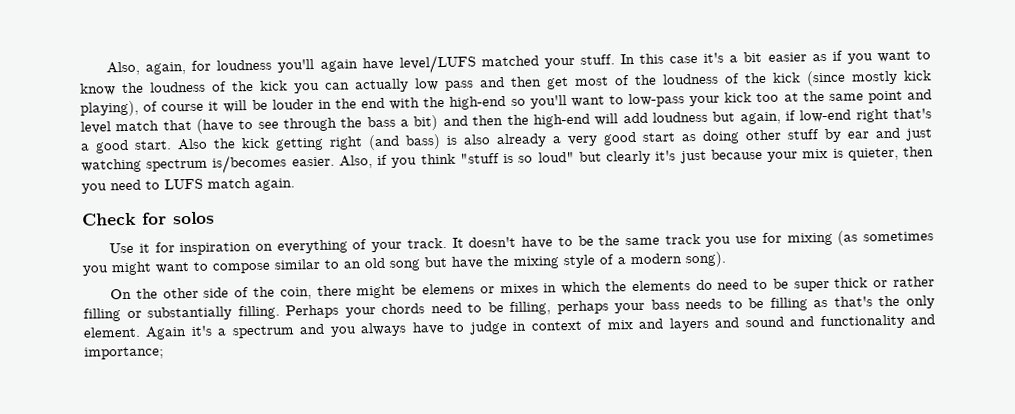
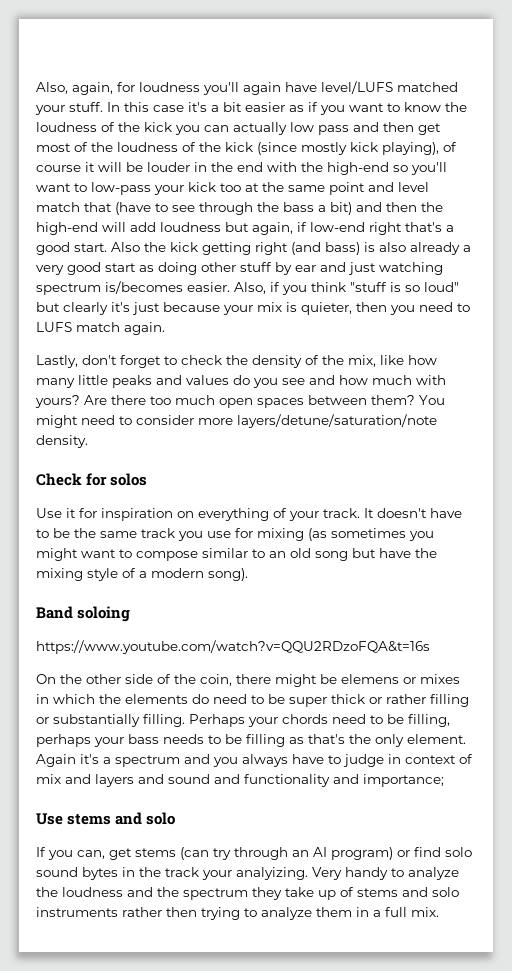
+ Lastly, don't forget to check the density of the mix, like how many little peaks and values do you see and how much with yours? Are there too much open spaces between them? You might need to consider more layers/detune/saturation/note density.
+ Band soloing
+ https://www.youtube.com/watch?v=QQU2RDzoFQA&t=16s
+ Use stems and solo
+ If you can, get stems (can try through an AI program) or find solo sound bytes in the track your analyizing. Very handy to analyze the loudness and the spectrum they take up of stems and solo instruments rather then trying to analyze them in a full mix.

